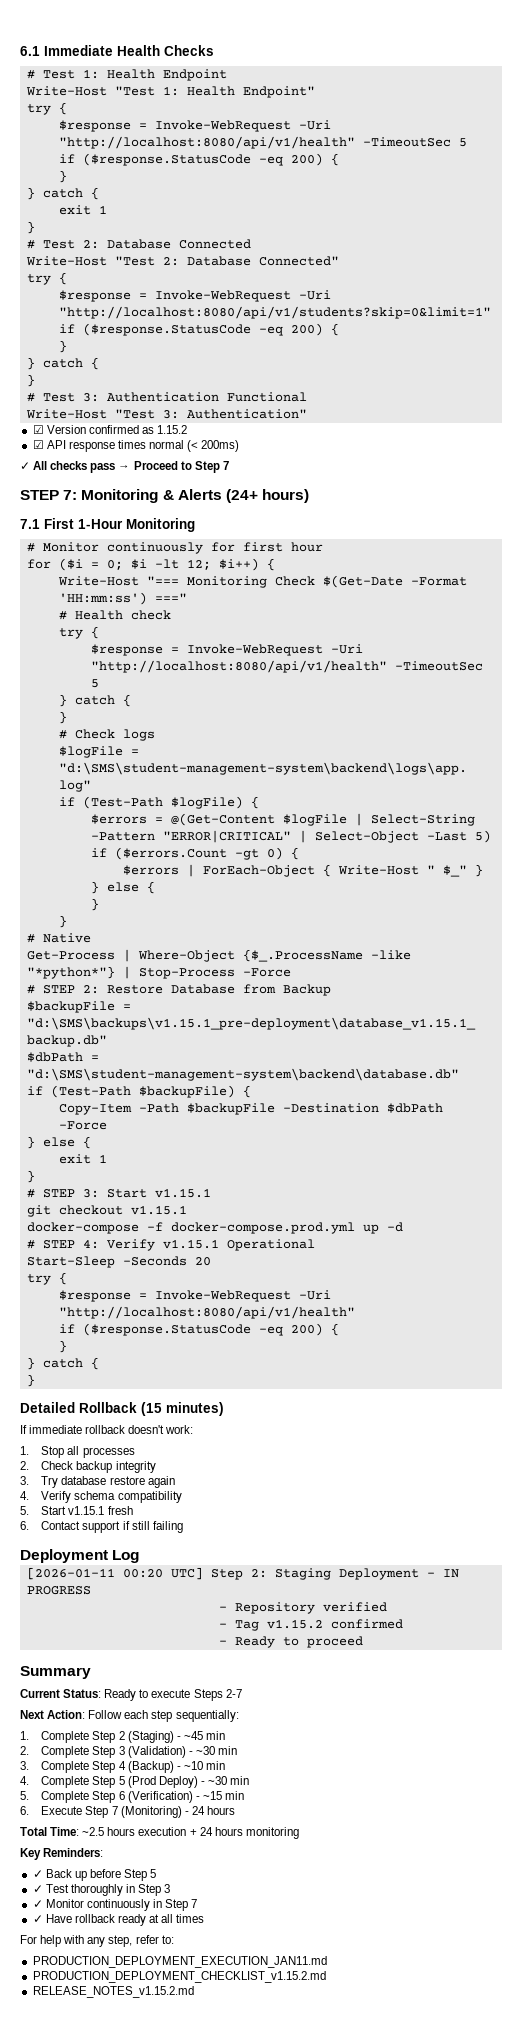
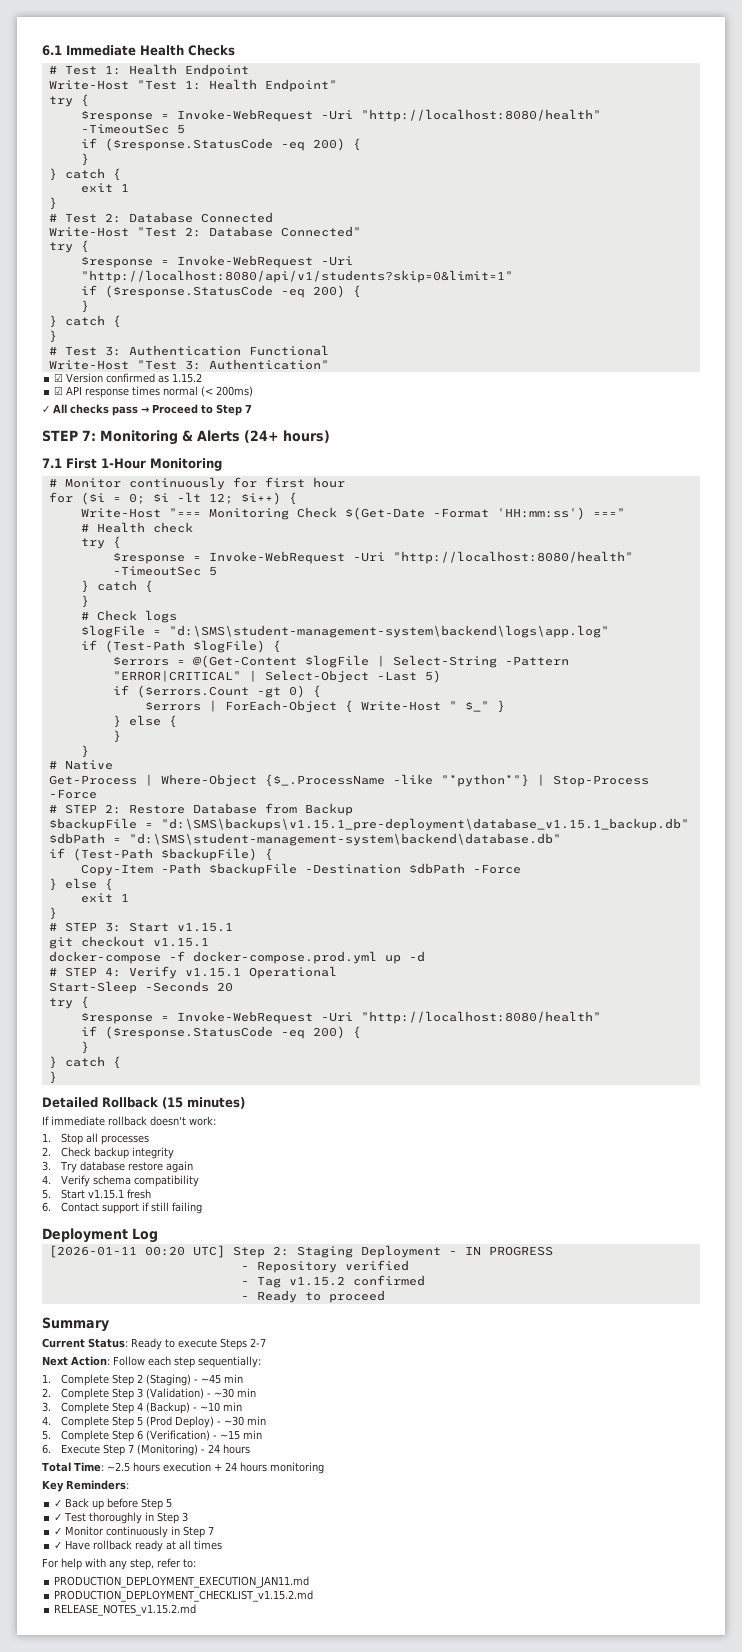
  Write-Host "Test 1: Health Endpoint"
  try {
- $response = Invoke-WebRequest -Uri "http://localhost:8080/api/v1/health" -TimeoutSec 5
+ $response = Invoke-WebRequest -Uri "http://localhost:8080/health" -TimeoutSec 5
  # Health check
  try {
- $response = Invoke-WebRequest -Uri "http://localhost:8080/api/v1/health" -TimeoutSec 5
+ $response = Invoke-WebRequest -Uri "http://localhost:8080/health" -TimeoutSec 5
  Start-Sleep -Seconds 20
  try {
- $response = Invoke-WebRequest -Uri "http://localhost:8080/api/v1/health"
+ $response = Invoke-WebRequest -Uri "http://localhost:8080/health"

